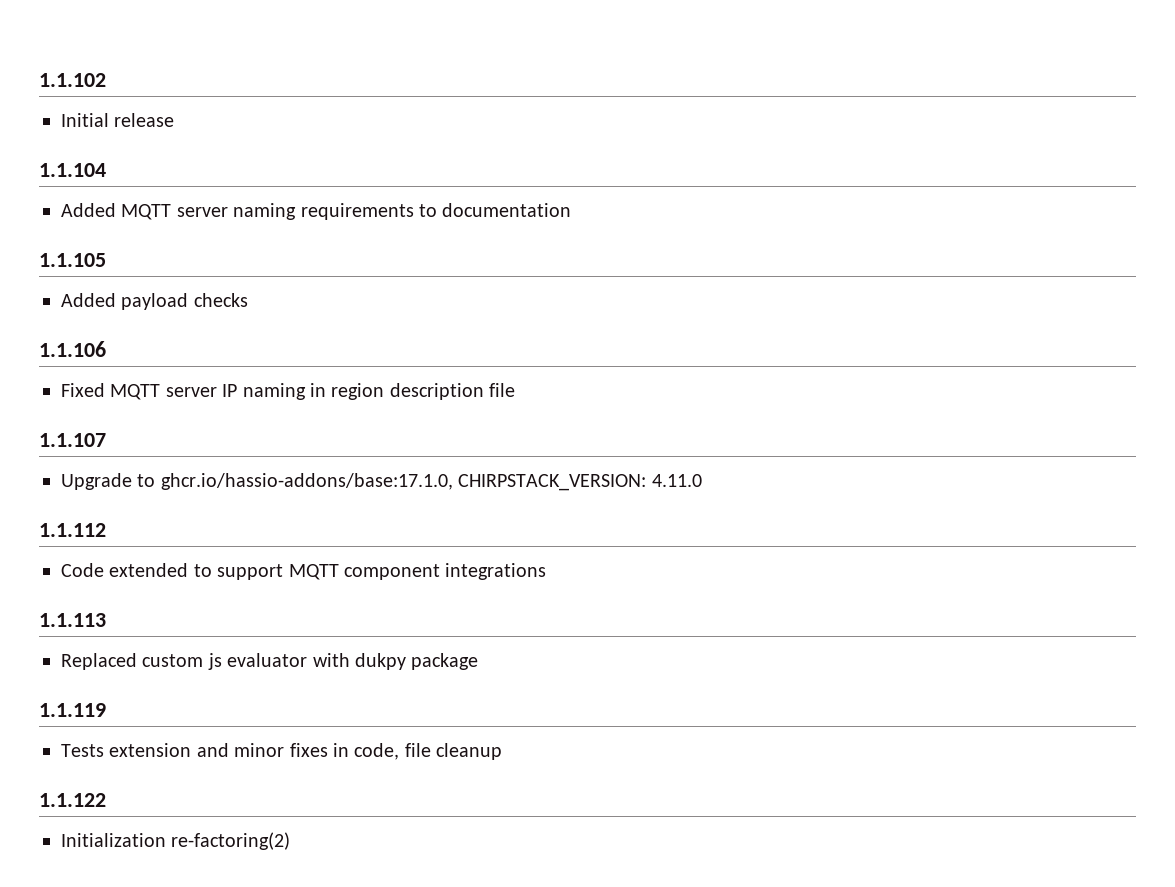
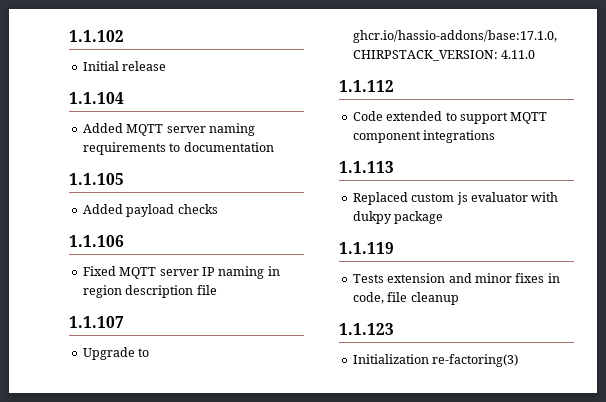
- 1.1.122
+ 1.1.123
- Initialization re-factoring(2)
+ Initialization re-factoring(3)

